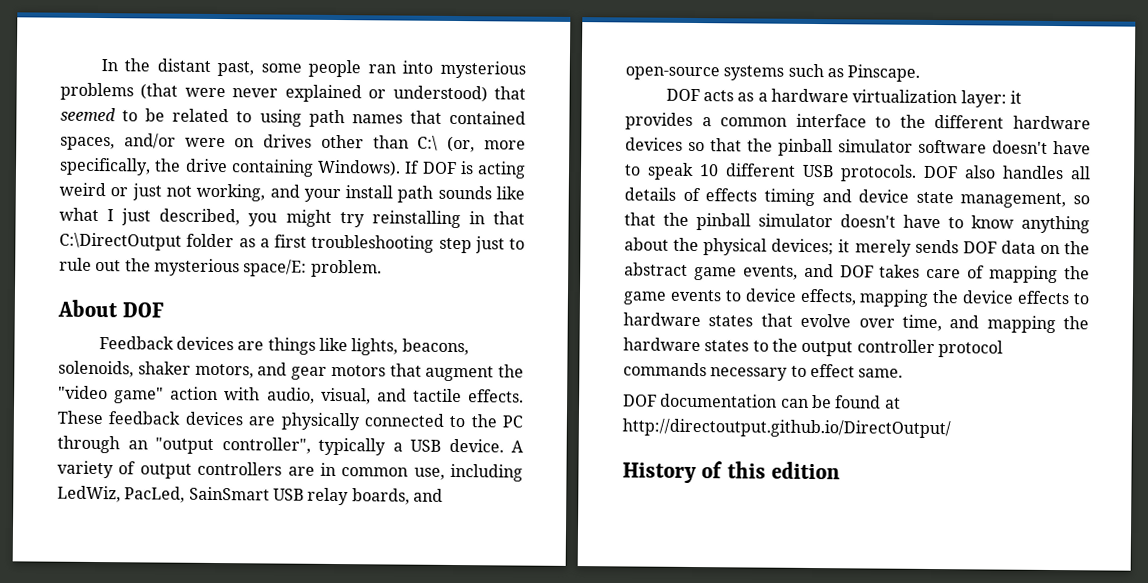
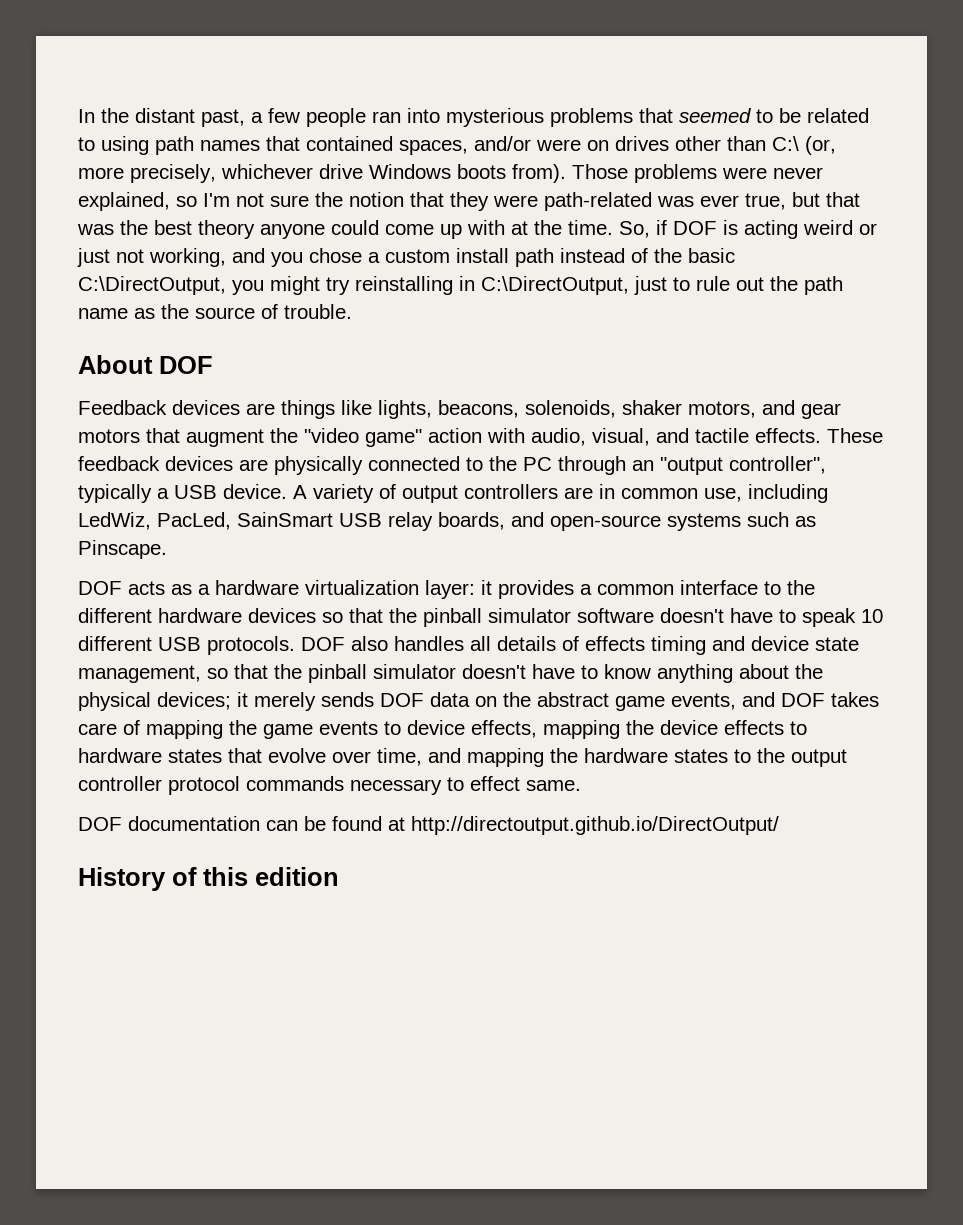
- In the distant past, some people ran into mysterious problems (that were never explained or understood) that seemed to be related to using path names that contained spaces, and/or were on drives other than C:\ (or, more specifically, the drive containing Windows). If DOF is acting weird or just not working, and your install path sounds like what I just described, you might try reinstalling in that C:\DirectOutput folder as a first troubleshooting step just to rule out the mysterious space/E: problem.
+ In the distant past, a few people ran into mysterious problems that seemed to be related to using path names that contained spaces, and/or were on drives other than C:\ (or, more precisely, whichever drive Windows boots from). Those problems were never explained, so I'm not sure the notion that they were path-related was ever true, but that was the best theory anyone could come up with at the time. So, if DOF is acting weird or just not working, and you chose a custom install path instead of the basic C:\DirectOutput, you might try reinstalling in C:\DirectOutput, just to rule out the path name as the source of trouble.

